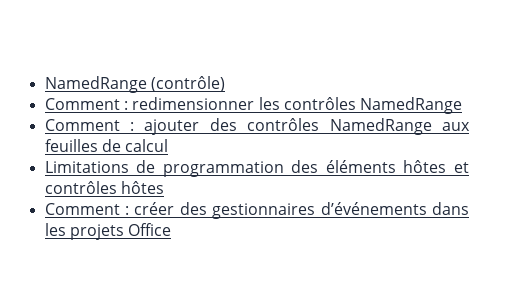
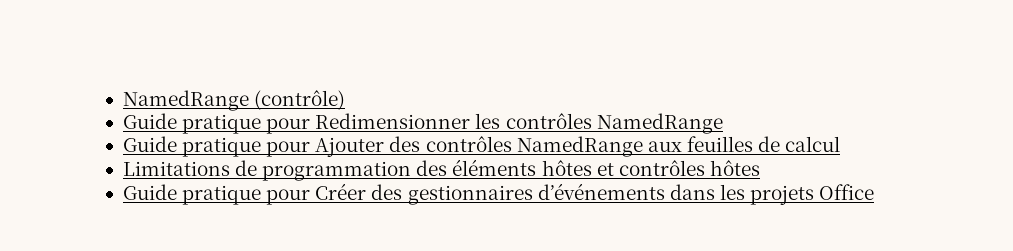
- Comment : redimensionner les contrôles NamedRange
+ Guide pratique pour Redimensionner les contrôles NamedRange
- Comment : ajouter des contrôles NamedRange aux feuilles de calcul
+ Guide pratique pour Ajouter des contrôles NamedRange aux feuilles de calcul
- Comment : créer des gestionnaires d’événements dans les projets Office
+ Guide pratique pour Créer des gestionnaires d’événements dans les projets Office

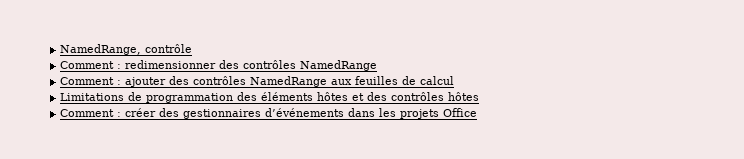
- NamedRange (contrôle)
- Guide pratique pour Redimensionner les contrôles NamedRange
- Guide pratique pour Ajouter des contrôles NamedRange aux feuilles de calcul
+ NamedRange, contrôle
+ Comment : redimensionner des contrôles NamedRange
+ Comment : ajouter des contrôles NamedRange aux feuilles de calcul
- Limitations de programmation des éléments hôtes et contrôles hôtes
+ Limitations de programmation des éléments hôtes et des contrôles hôtes
- Guide pratique pour Créer des gestionnaires d’événements dans les projets Office
+ Comment : créer des gestionnaires d’événements dans les projets Office

